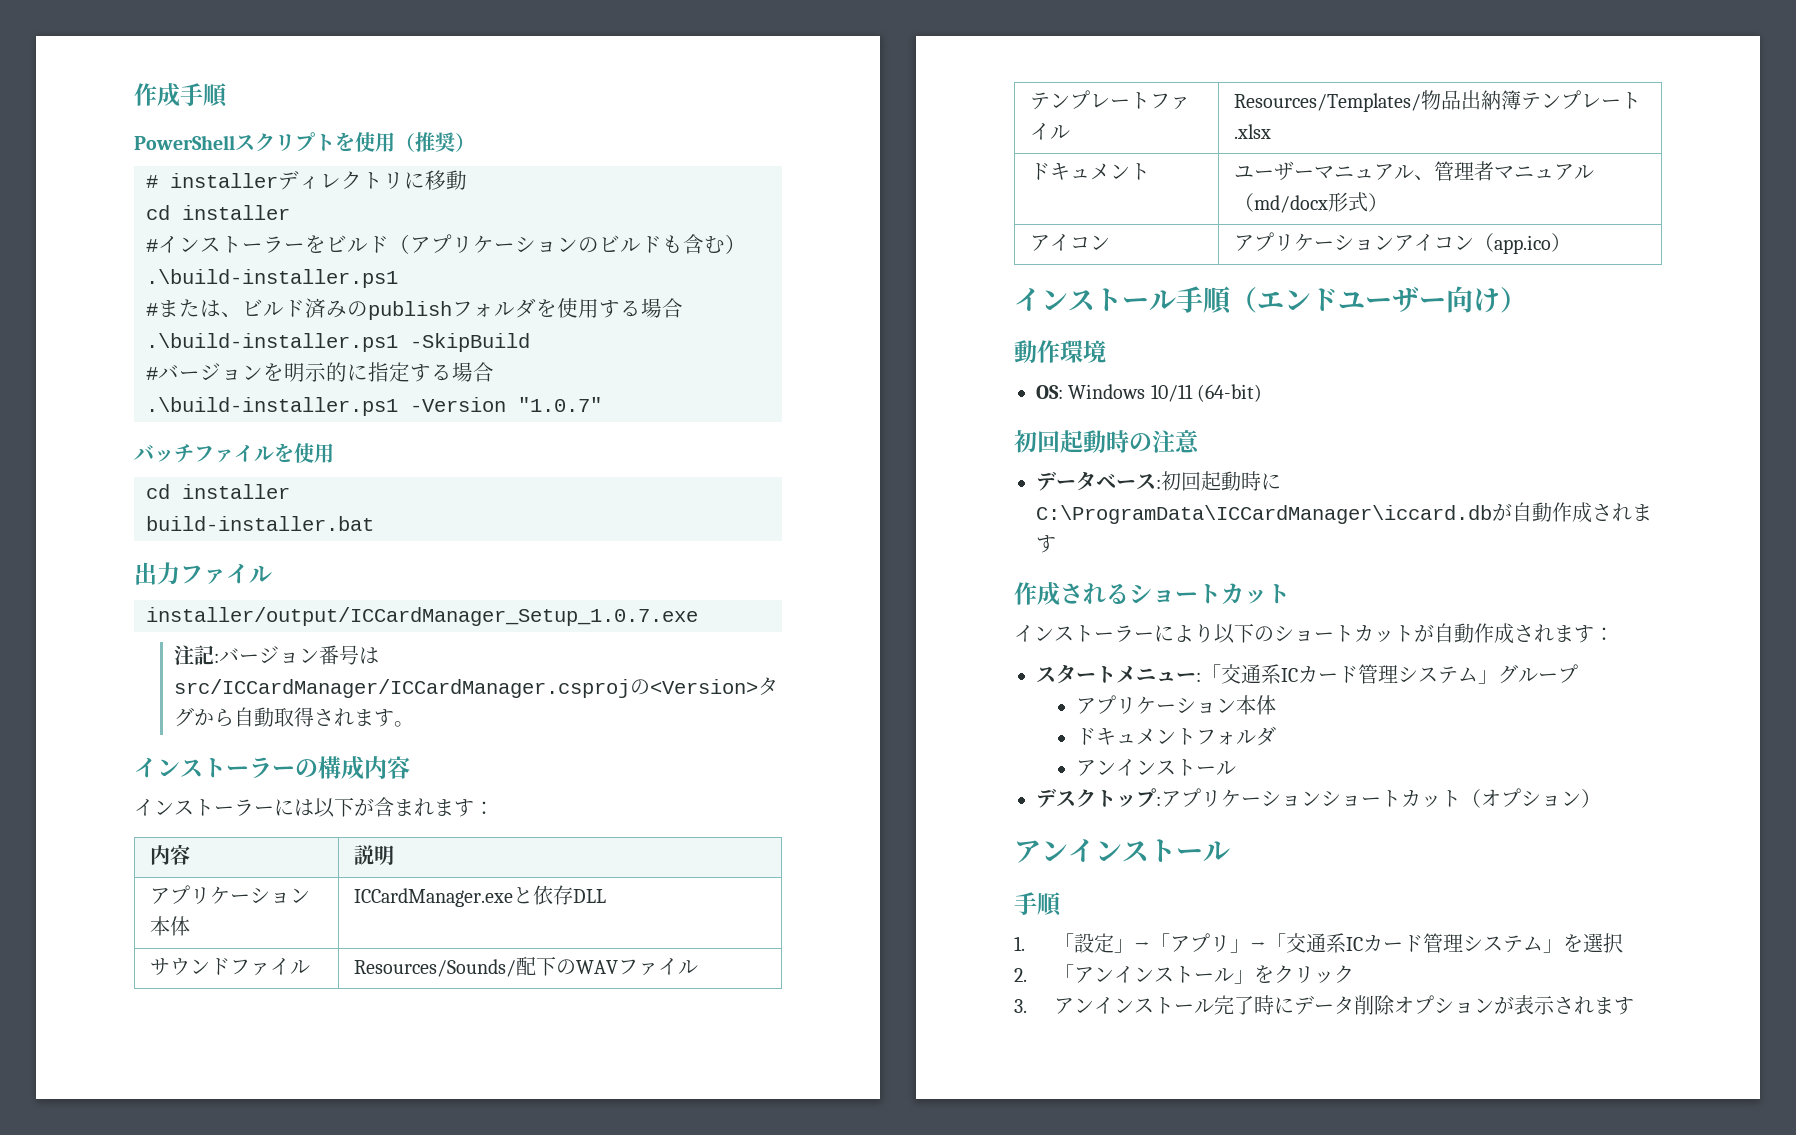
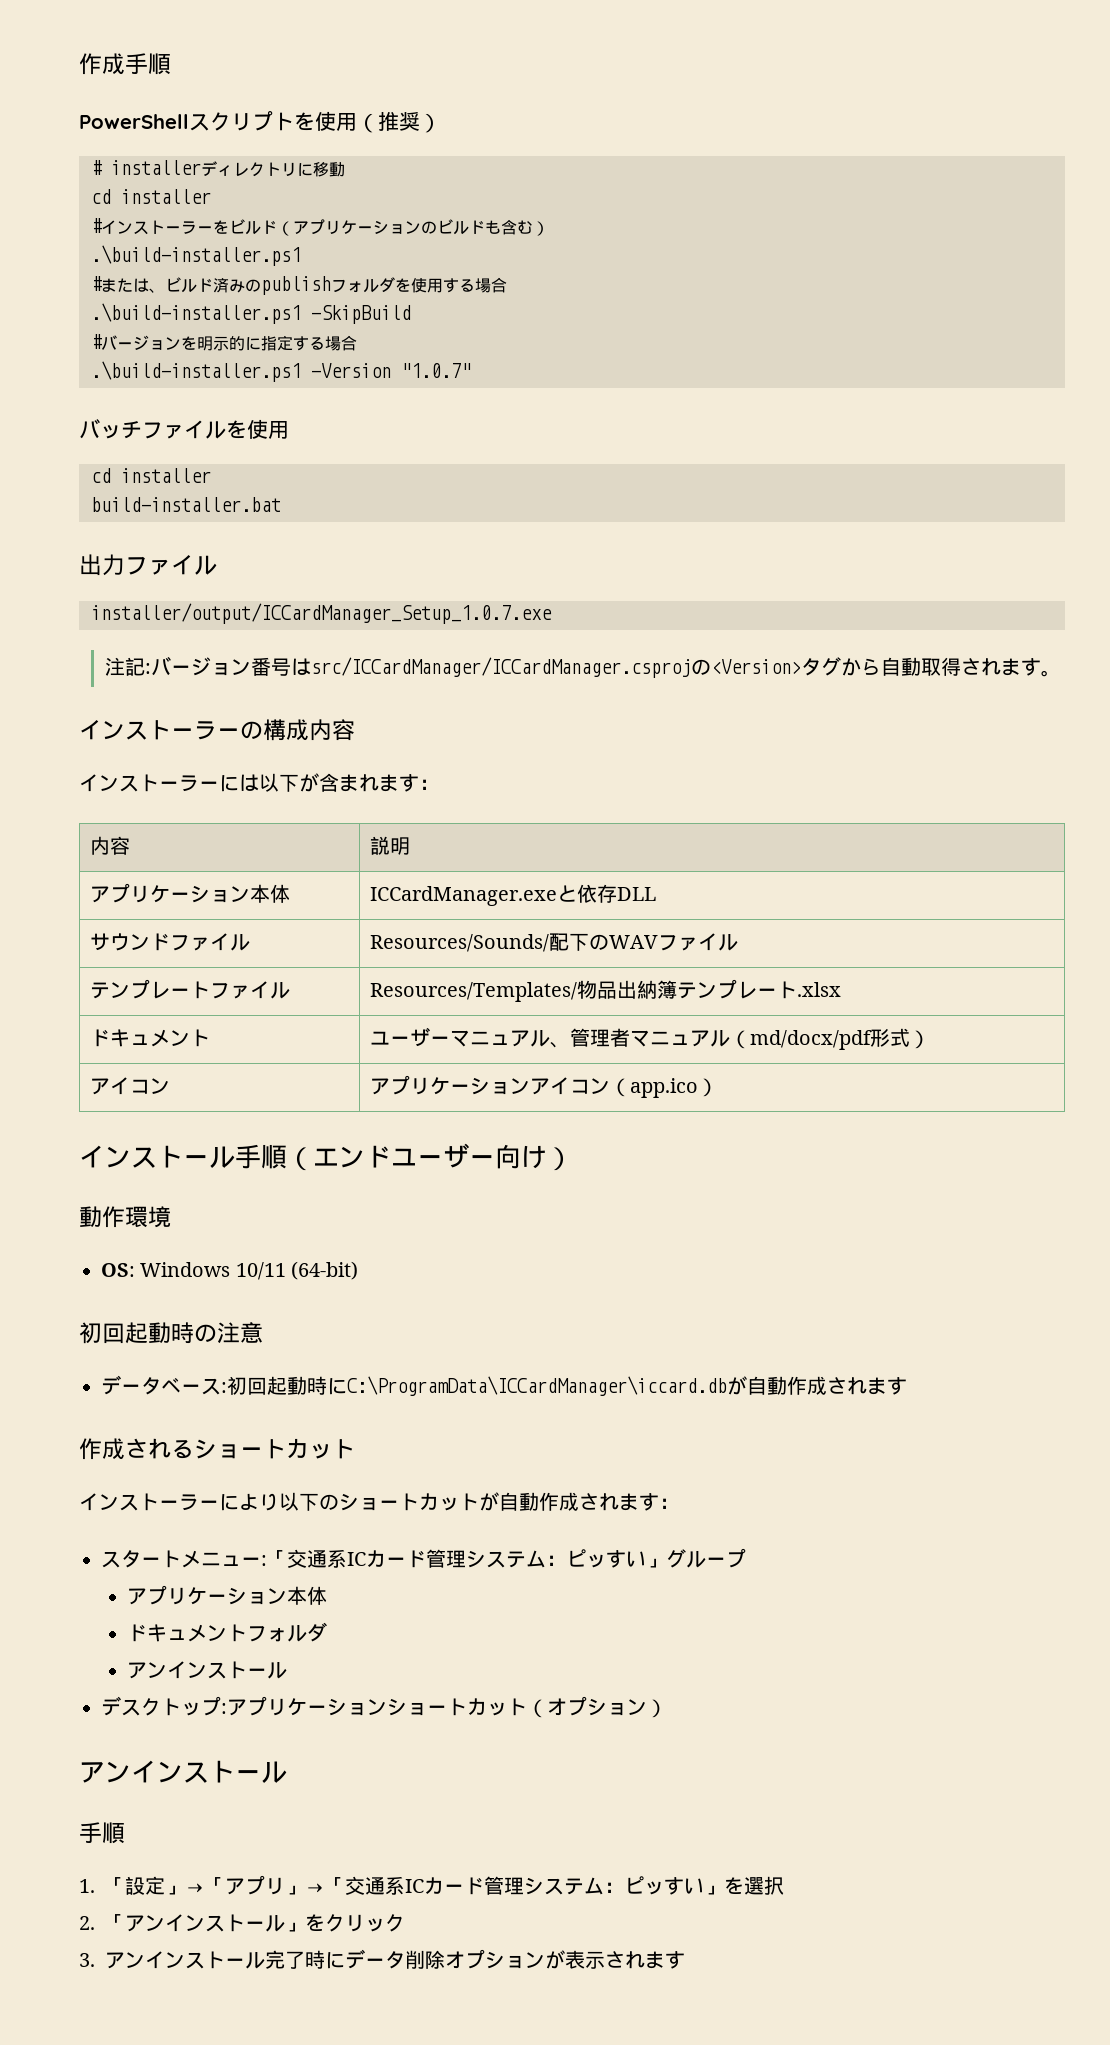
- ドキュメント | ユーザーマニュアル、管理者マニュアル（md/docx形式）
+ ドキュメント | ユーザーマニュアル、管理者マニュアル（md/docx/pdf形式）
- スタートメニュー:「交通系ICカード管理システム」グループ
+ スタートメニュー:「交通系ICカード管理システム：ピッすい」グループ
- 1.「設定」→「アプリ」→「交通系ICカード管理システム」を選択
+ 1.「設定」→「アプリ」→「交通系ICカード管理システム：ピッすい」を選択

